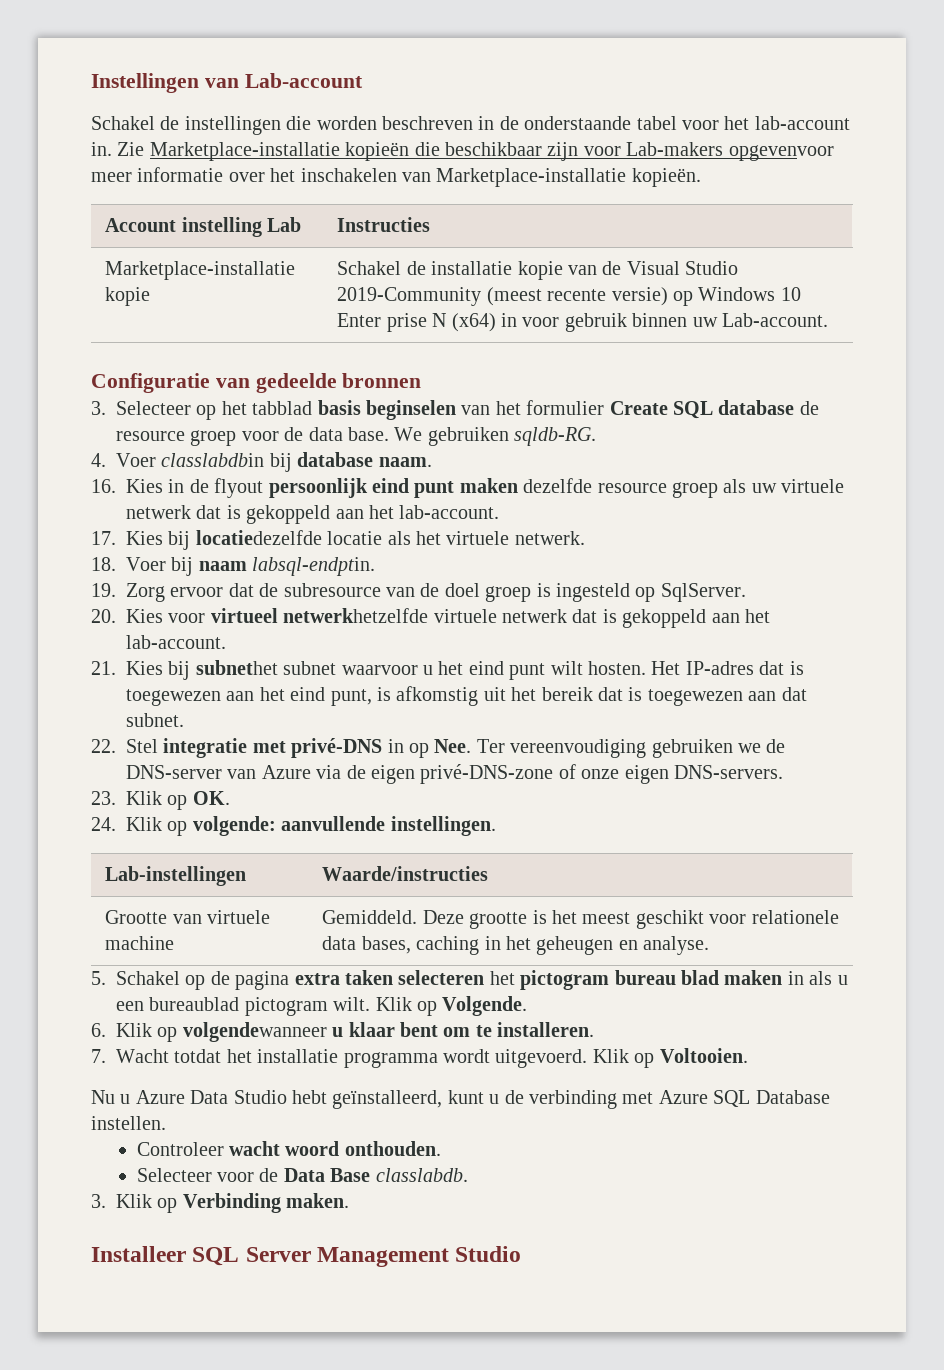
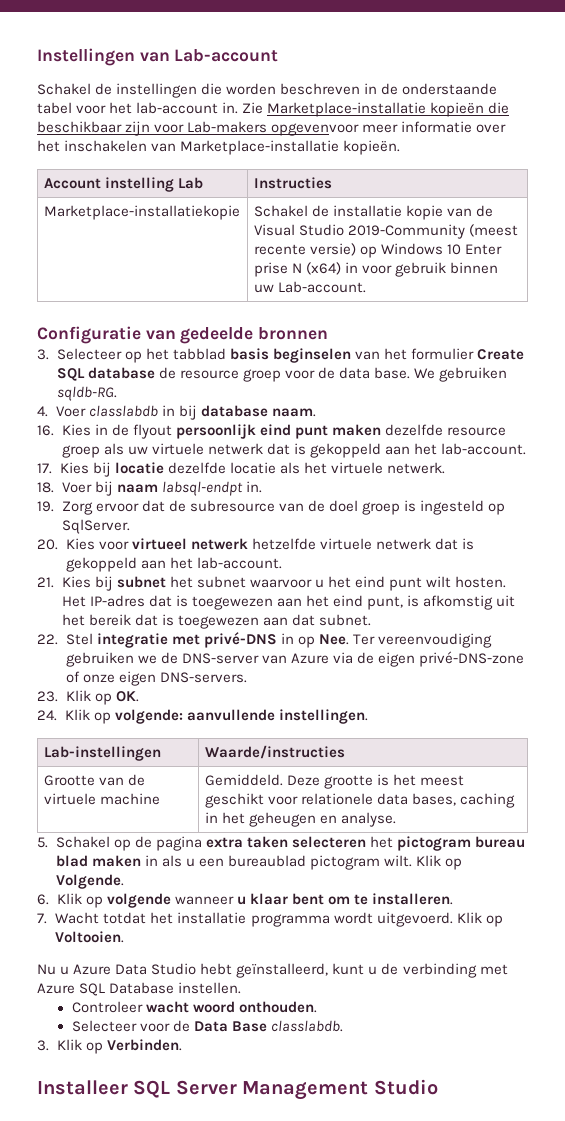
- Marketplace-installatie kopie | Schakel de installatie kopie van de Visual Studio 2019-Community (meest recente versie) op Windows 10 Enter prise N (x64) in voor gebruik binnen uw Lab-account.
+ Marketplace-installatiekopie | Schakel de installatie kopie van de Visual Studio 2019-Community (meest recente versie) op Windows 10 Enter prise N (x64) in voor gebruik binnen uw Lab-account.
- 4. Voer classlabdbin bij database naam.
+ 4. Voer classlabdb in bij database naam.
- 17. Kies bij locatiedezelfde locatie als het virtuele netwerk.
+ 17. Kies bij locatie dezelfde locatie als het virtuele netwerk.
- 18. Voer bij naam labsql-endptin.
+ 18. Voer bij naam labsql-endpt in.
- 20. Kies voor virtueel netwerkhetzelfde virtuele netwerk dat is gekoppeld aan het lab-account.
+ 20. Kies voor virtueel netwerk hetzelfde virtuele netwerk dat is gekoppeld aan het lab-account.
- 21. Kies bij subnethet subnet waarvoor u het eind punt wilt hosten.
+ 21. Kies bij subnet het subnet waarvoor u het eind punt wilt hosten.
- Grootte van virtuele machine | Gemiddeld. Deze grootte is het meest geschikt voor relationele data bases, caching in het geheugen en analyse.
+ Grootte van de virtuele machine | Gemiddeld. Deze grootte is het meest geschikt voor relationele data bases, caching in het geheugen en analyse.
- 6. Klik op volgendewanneer u klaar bent om te installeren.
+ 6. Klik op volgende wanneer u klaar bent om te installeren.
- 3. Klik op Verbinding maken.
+ 3. Klik op Verbinden.

